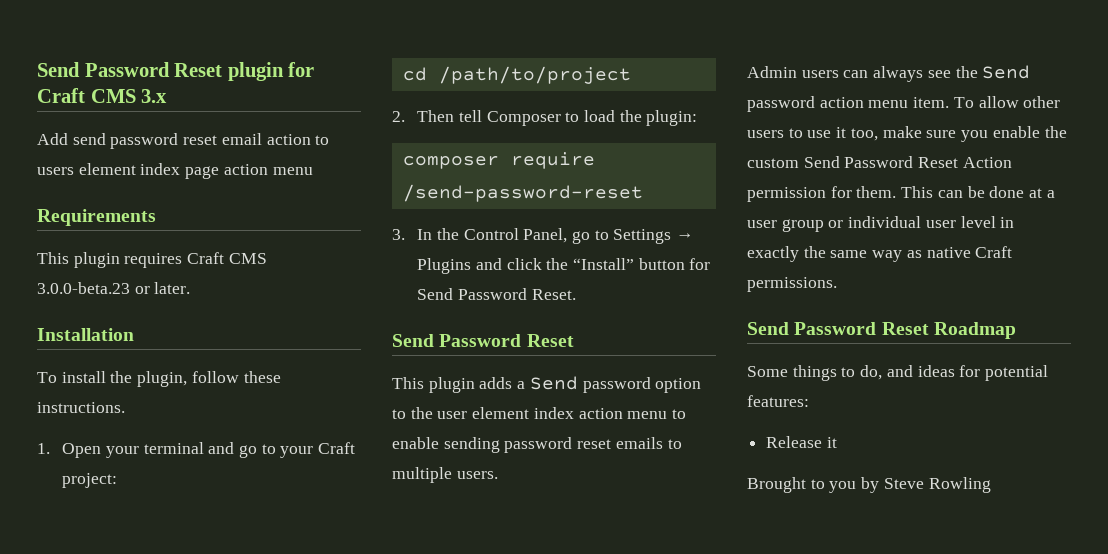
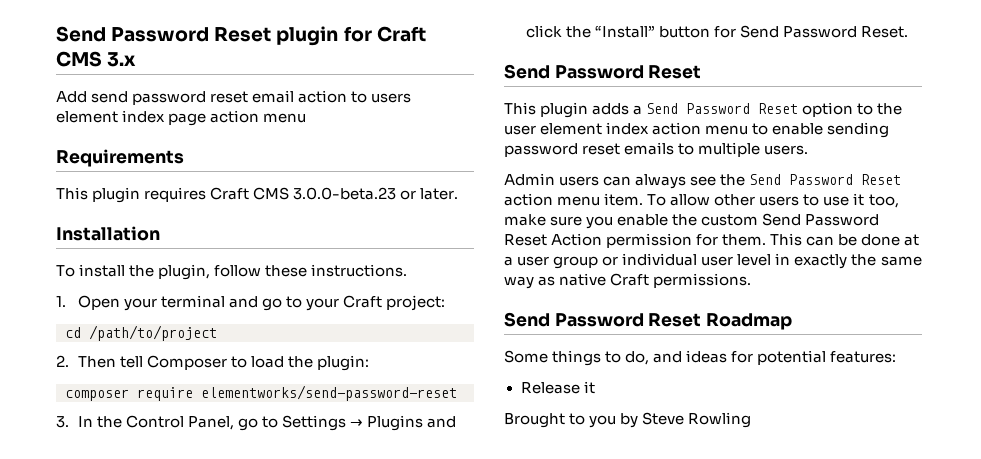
- composer require /send-password-reset
+ composer require elementworks/send-password-reset
- This plugin adds a Send password option to the user element index action menu to enable sending password reset emails to multiple users.
+ This plugin adds a Send Password Reset option to the user element index action menu to enable sending password reset emails to multiple users.
- Admin users can always see the Send password action menu item.
+ Admin users can always see the Send Password Reset action menu item.

